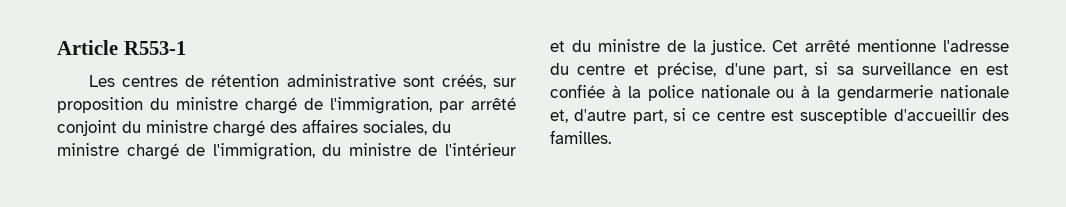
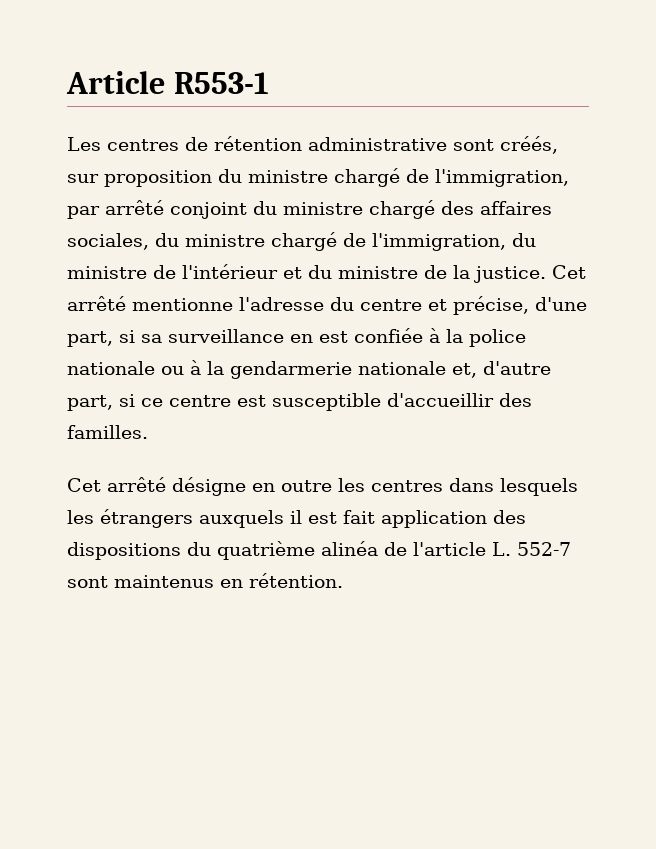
+ Cet arrêté désigne en outre les centres dans lesquels les étrangers auxquels il est fait application des dispositions du quatrième alinéa de l'article L. 552-7 sont maintenus en rétention.

